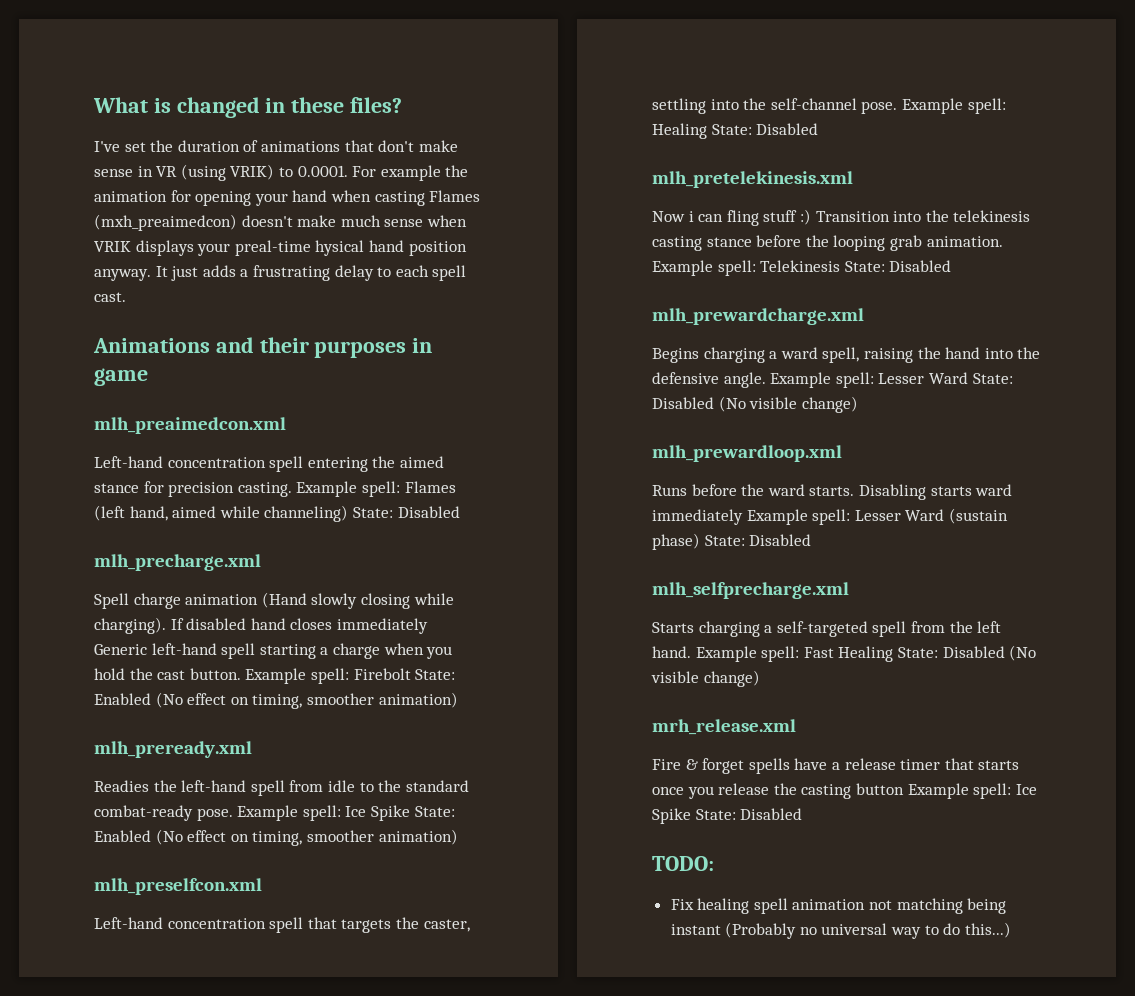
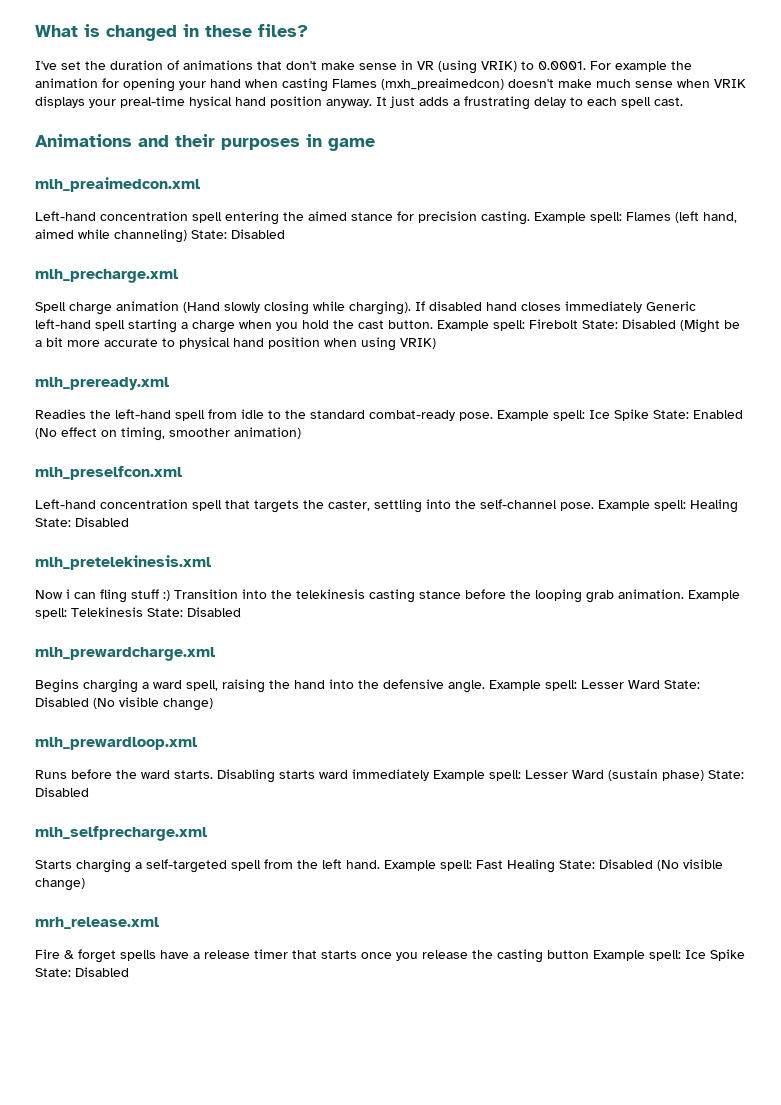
- Example spell: Firebolt State: Enabled (No effect on timing, smoother animation)
+ Example spell: Firebolt State: Disabled (Might be a bit more accurate to physical hand position when using VRIK)
- TODO:
- Fix healing spell animation not matching being instant (Probably no universal way to do this...)

